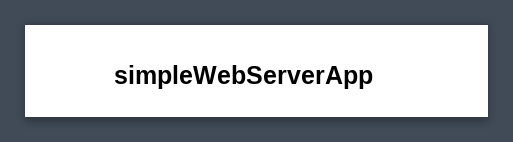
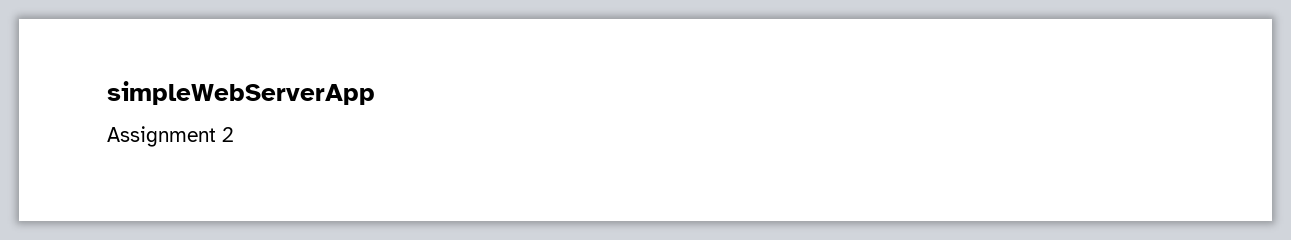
+ Assignment 2

